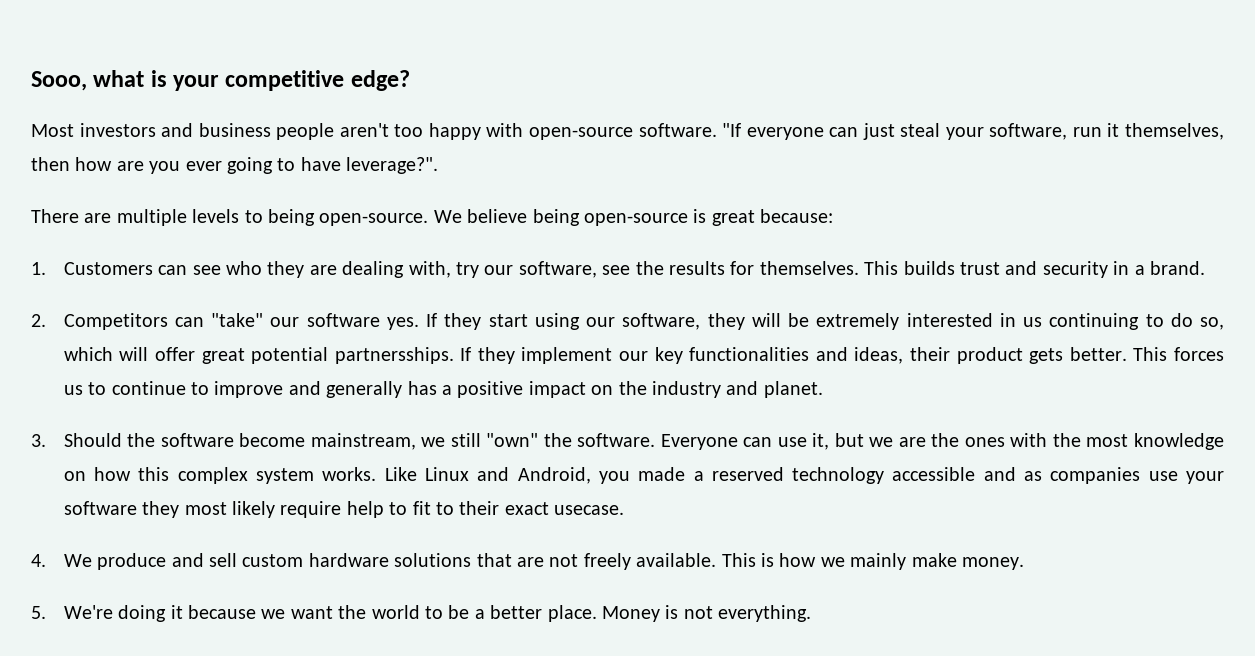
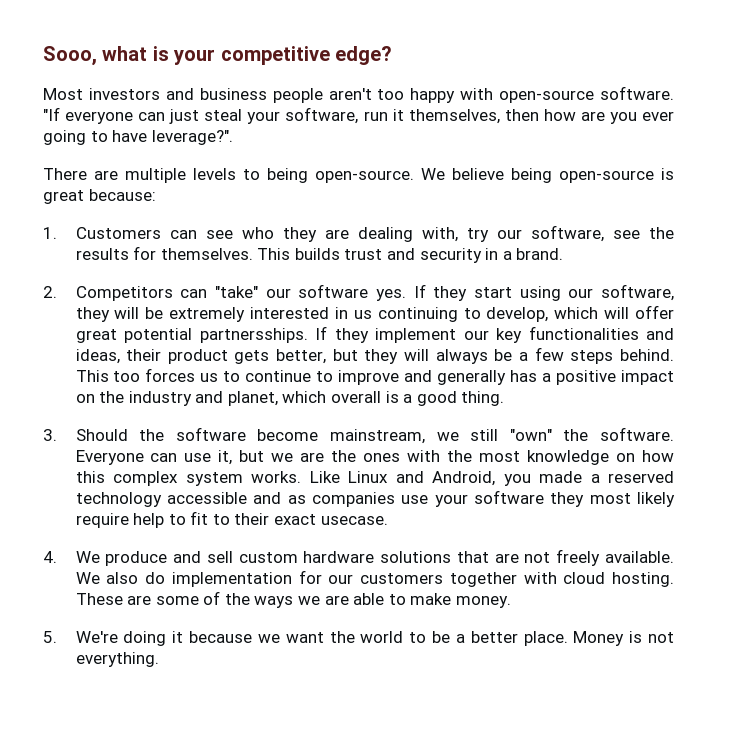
- If they start using our software, they will be extremely interested in us continuing to do so, which will offer great potential partnersships.
+ If they start using our software, they will be extremely interested in us continuing to develop, which will offer great potential partnersships.
- If they implement our key functionalities and ideas, their product gets better. This forces us to continue to improve and generally has a positive impact on the industry and planet.
+ If they implement our key functionalities and ideas, their product gets better, but they will always be a few steps behind. This too forces us to continue to improve and generally has a positive impact on the industry and planet, which overall is a good thing.
- This is how we mainly make money.
+ We also do implementation for our customers together with cloud hosting. These are some of the ways we are able to make money.

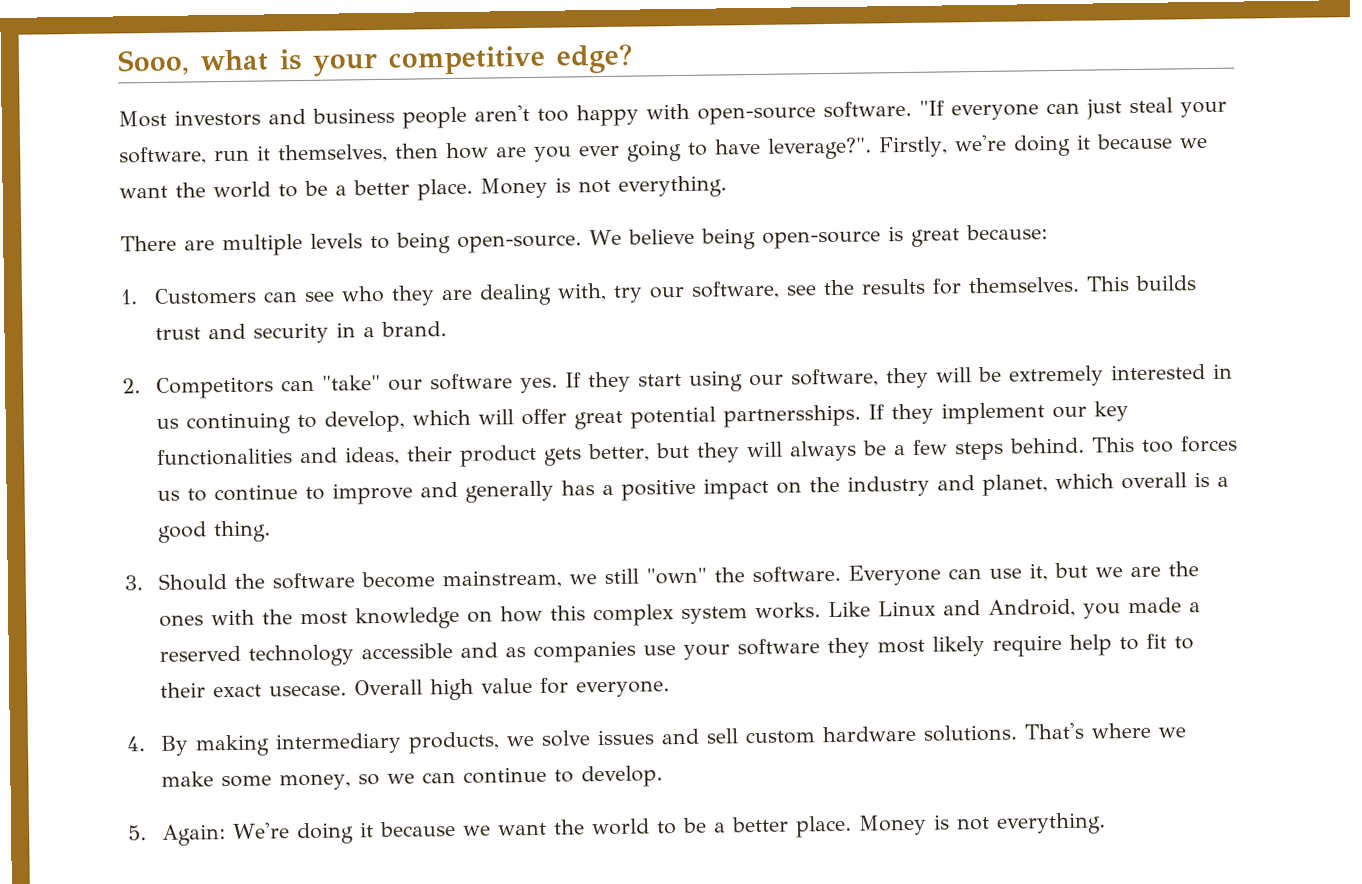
+ Firstly, we're doing it because we want the world to be a better place. Money is not everything.
- Like Linux and Android, you made a reserved technology accessible and as companies use your software they most likely require help to fit to their exact usecase.
- 4. We produce and sell custom hardware solutions that are not freely available. We also do implementation for our customers together with cloud hosting. These are some of the ways we are able to make money.
+ Like Linux and Android, you made a reserved technology accessible and as companies use your software they most likely require help to fit to their exact usecase. Overall high value for everyone.
+ 4. By making intermediary products, we solve issues and sell custom hardware solutions. That's where we make some money, so we can continue to develop.
- 5. We're doing it because we want the world to be a better place.
+ 5. Again: We're doing it because we want the world to be a better place.

